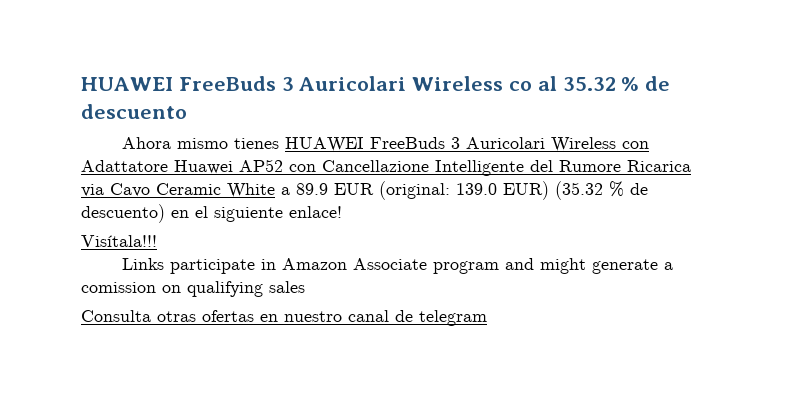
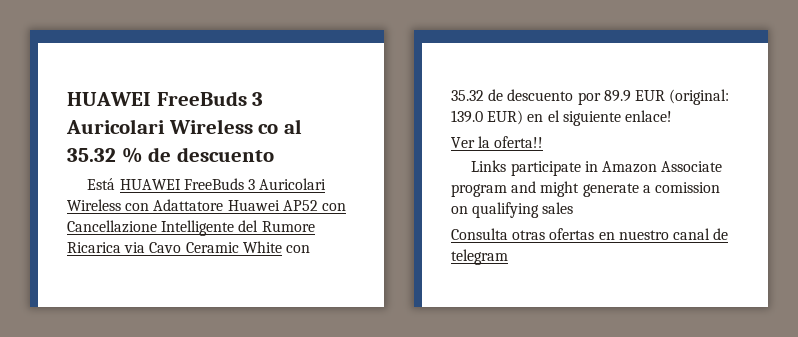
- Ahora mismo tienes HUAWEI FreeBuds 3 Auricolari Wireless con Adattatore Huawei AP52 con Cancellazione Intelligente del Rumore Ricarica via Cavo Ceramic White a 89.9 EUR (original: 139.0 EUR) (35.32 % de descuento) en el siguiente enlace!
+ Está HUAWEI FreeBuds 3 Auricolari Wireless con Adattatore Huawei AP52 con Cancellazione Intelligente del Rumore Ricarica via Cavo Ceramic White con 35.32 de descuento por 89.9 EUR (original: 139.0 EUR) en el siguiente enlace!
- Visítala!!!
+ Ver la oferta!!

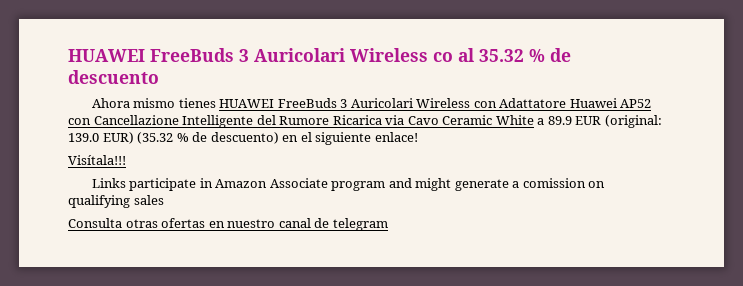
- Está HUAWEI FreeBuds 3 Auricolari Wireless con Adattatore Huawei AP52 con Cancellazione Intelligente del Rumore Ricarica via Cavo Ceramic White con 35.32 de descuento por 89.9 EUR (original: 139.0 EUR) en el siguiente enlace!
+ Ahora mismo tienes HUAWEI FreeBuds 3 Auricolari Wireless con Adattatore Huawei AP52 con Cancellazione Intelligente del Rumore Ricarica via Cavo Ceramic White a 89.9 EUR (original: 139.0 EUR) (35.32 % de descuento) en el siguiente enlace!
- Ver la oferta!!
+ Visítala!!!

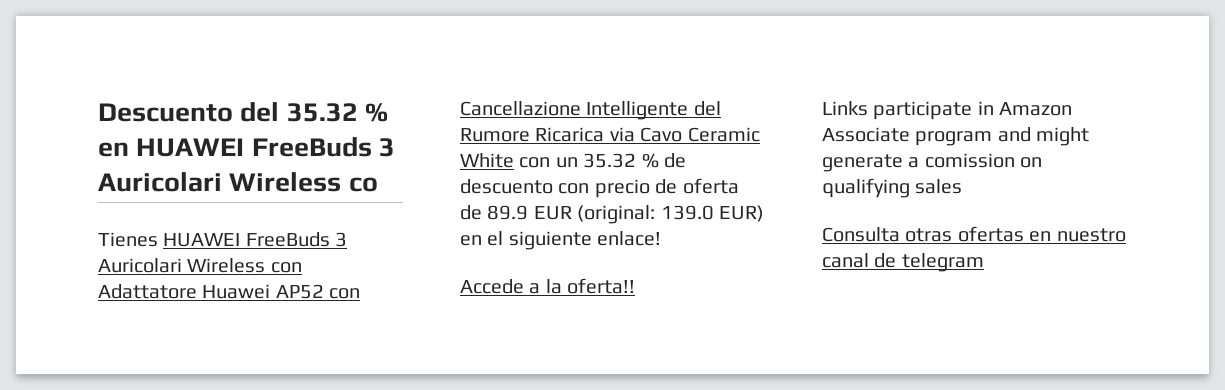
- HUAWEI FreeBuds 3 Auricolari Wireless co al 35.32 % de descuento
- Ahora mismo tienes HUAWEI FreeBuds 3 Auricolari Wireless con Adattatore Huawei AP52 con Cancellazione Intelligente del Rumore Ricarica via Cavo Ceramic White a 89.9 EUR (original: 139.0 EUR) (35.32 % de descuento) en el siguiente enlace!
+ Descuento del 35.32 % en HUAWEI FreeBuds 3 Auricolari Wireless co
+ Tienes HUAWEI FreeBuds 3 Auricolari Wireless con Adattatore Huawei AP52 con Cancellazione Intelligente del Rumore Ricarica via Cavo Ceramic White con un 35.32 % de descuento con precio de oferta de 89.9 EUR (original: 139.0 EUR) en el siguiente enlace!
- Visítala!!!
+ Accede a la oferta!!

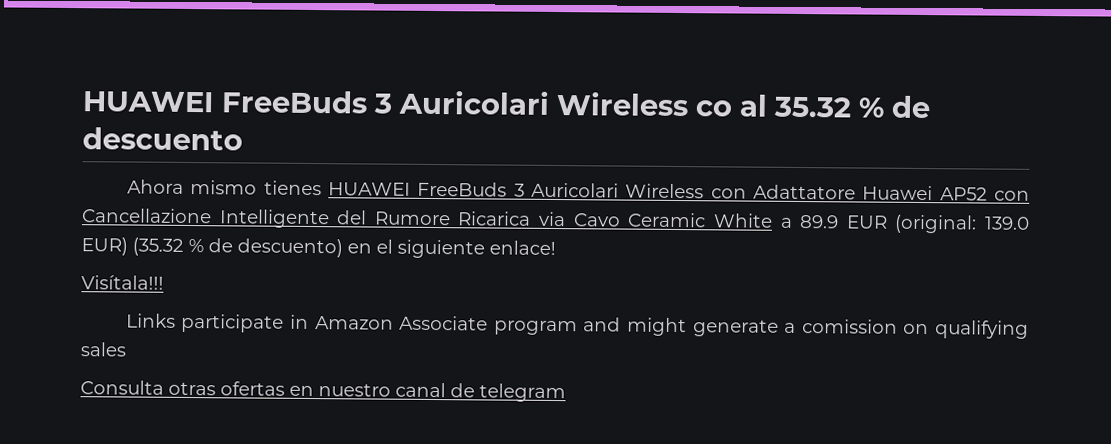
- Descuento del 35.32 % en HUAWEI FreeBuds 3 Auricolari Wireless co
- Tienes HUAWEI FreeBuds 3 Auricolari Wireless con Adattatore Huawei AP52 con Cancellazione Intelligente del Rumore Ricarica via Cavo Ceramic White con un 35.32 % de descuento con precio de oferta de 89.9 EUR (original: 139.0 EUR) en el siguiente enlace!
+ HUAWEI FreeBuds 3 Auricolari Wireless co al 35.32 % de descuento
+ Ahora mismo tienes HUAWEI FreeBuds 3 Auricolari Wireless con Adattatore Huawei AP52 con Cancellazione Intelligente del Rumore Ricarica via Cavo Ceramic White a 89.9 EUR (original: 139.0 EUR) (35.32 % de descuento) en el siguiente enlace!
- Accede a la oferta!!
+ Visítala!!!

